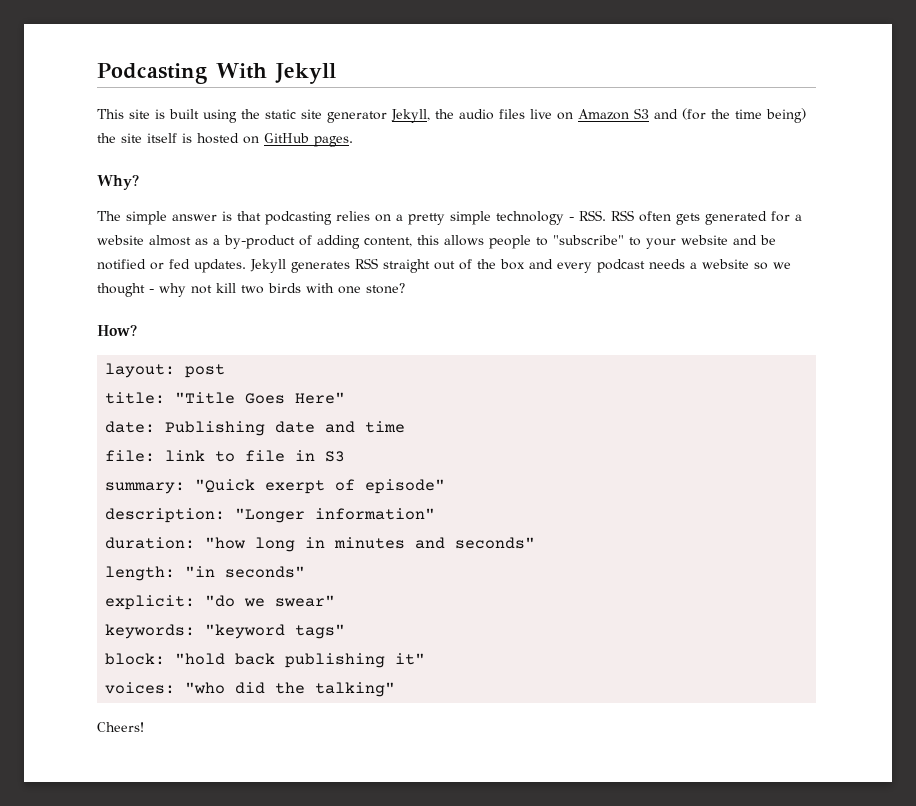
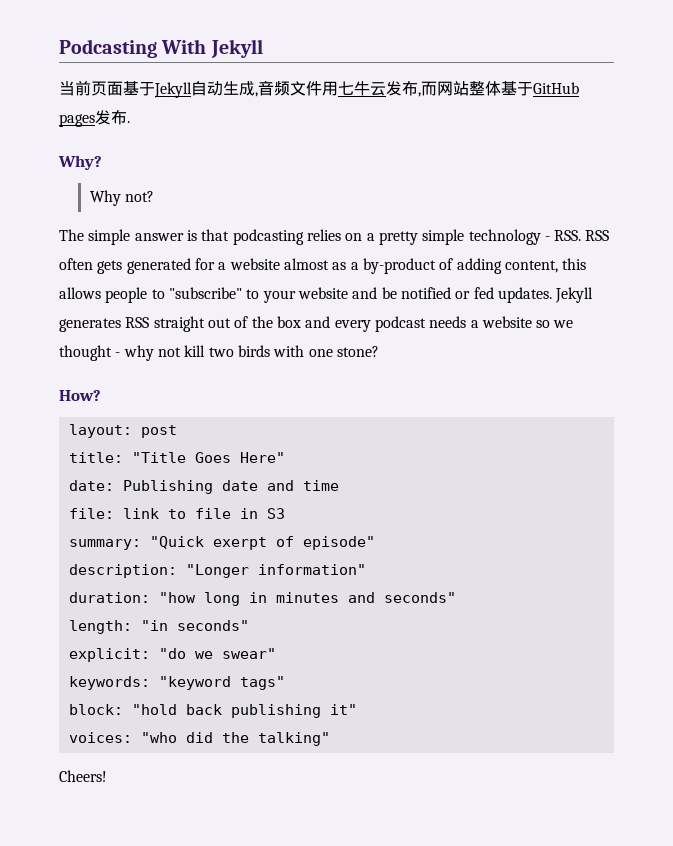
- This site is built using the static site generator Jekyll, the audio files live on Amazon S3 and (for the time being) the site itself is hosted on GitHub pages.
+ 当前页面基于Jekyll自动生成,音频文件用七牛云发布,而网站整体基于GitHub pages发布.
+ Why not?

